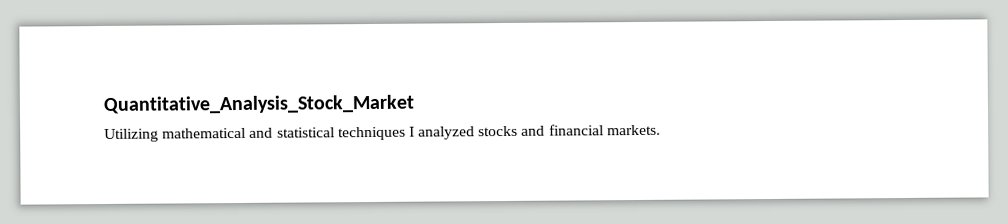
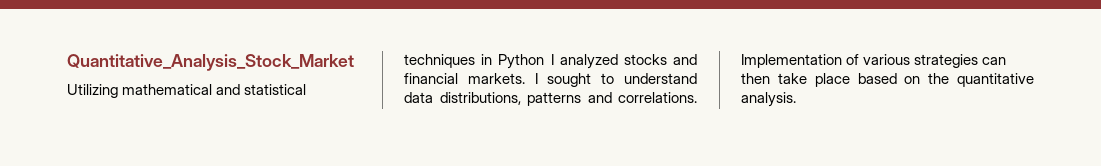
- Utilizing mathematical and statistical techniques I analyzed stocks and financial markets.
+ Utilizing mathematical and statistical techniques in Python I analyzed stocks and financial markets.
+ I sought to understand data distributions, patterns and correlations. Implementation of various strategies can then take place based on the quantitative analysis.

